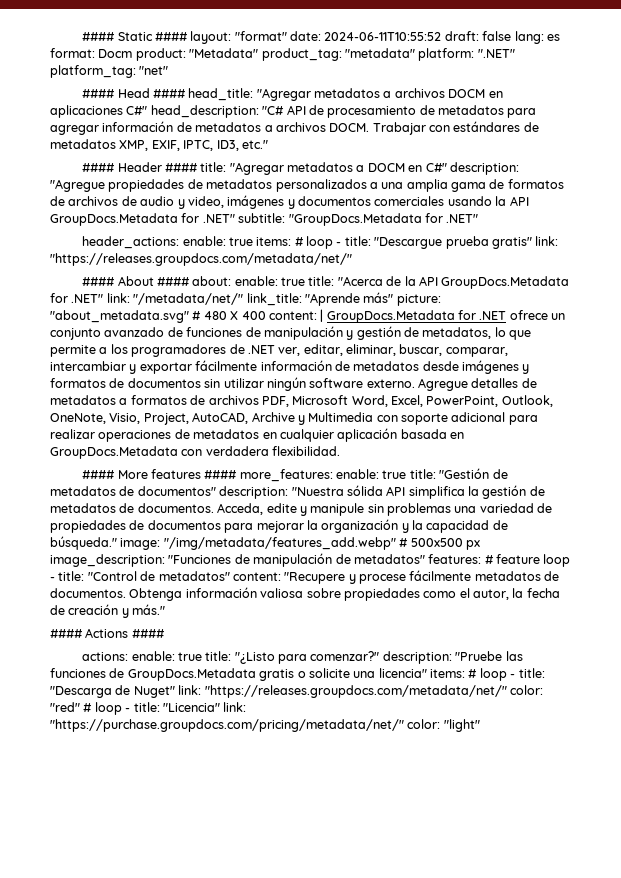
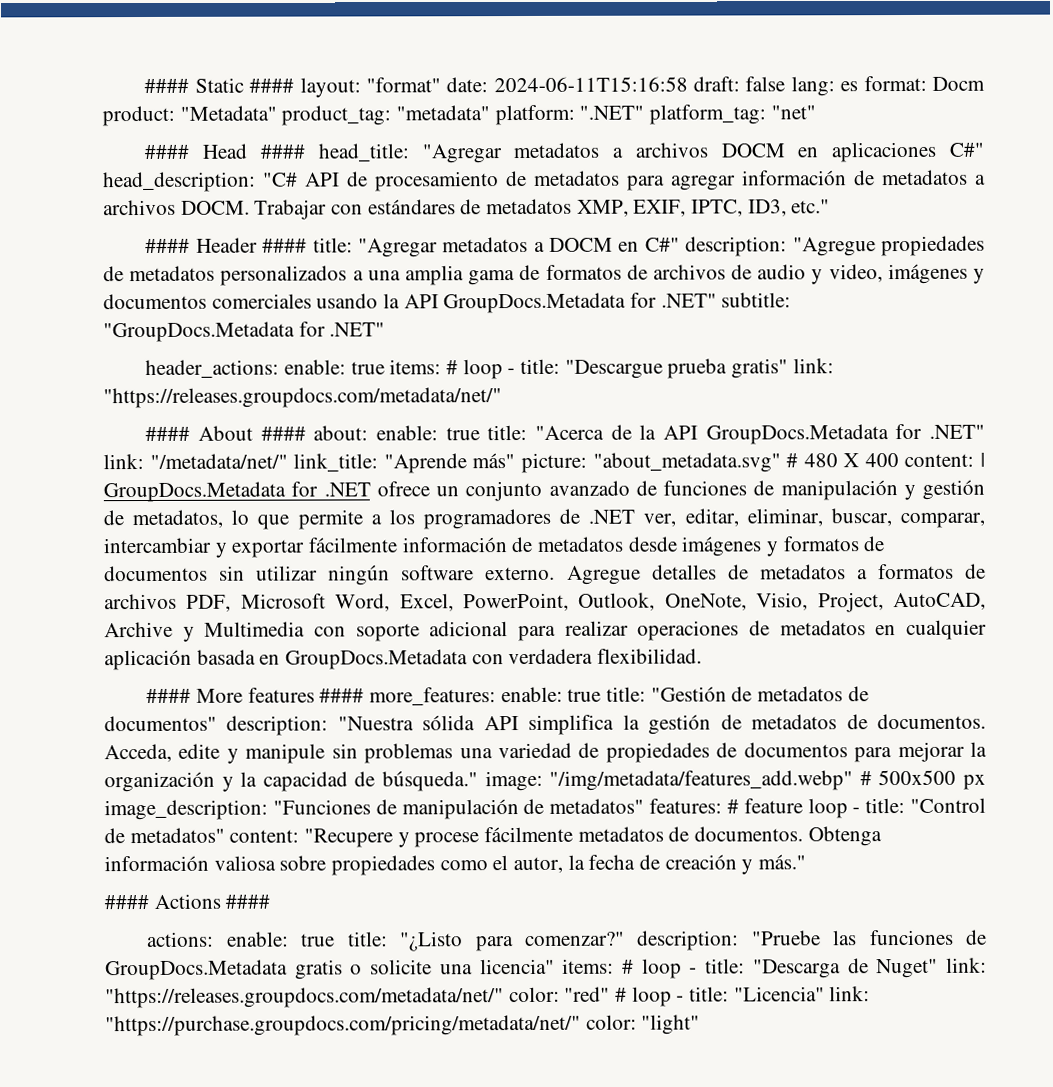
- #### Static #### layout: "format" date: 2024-06-11T10:55:52 draft: false lang: es format: Docm product: "Metadata" product_tag: "metadata" platform: ".NET" platform_tag: "net"
+ #### Static #### layout: "format" date: 2024-06-11T15:16:58 draft: false lang: es format: Docm product: "Metadata" product_tag: "metadata" platform: ".NET" platform_tag: "net"

